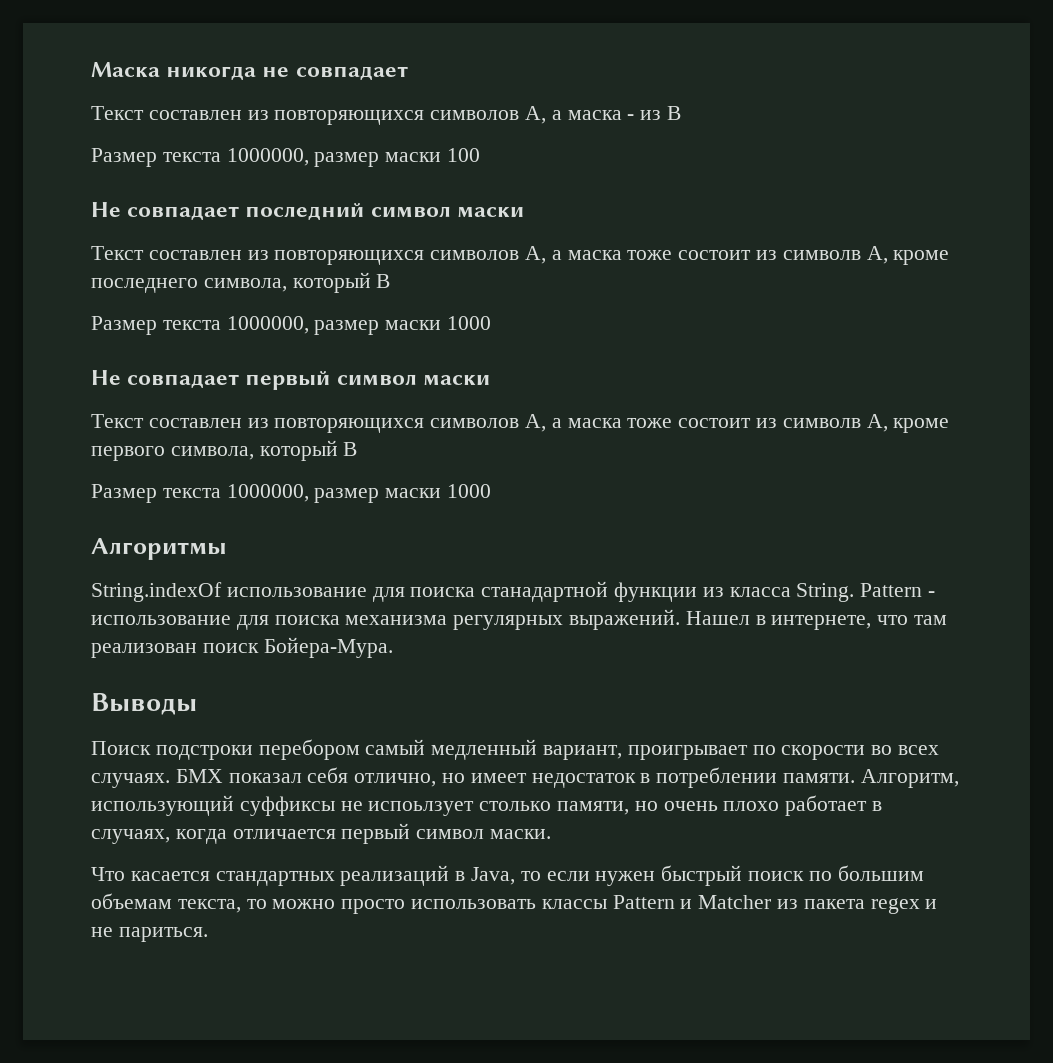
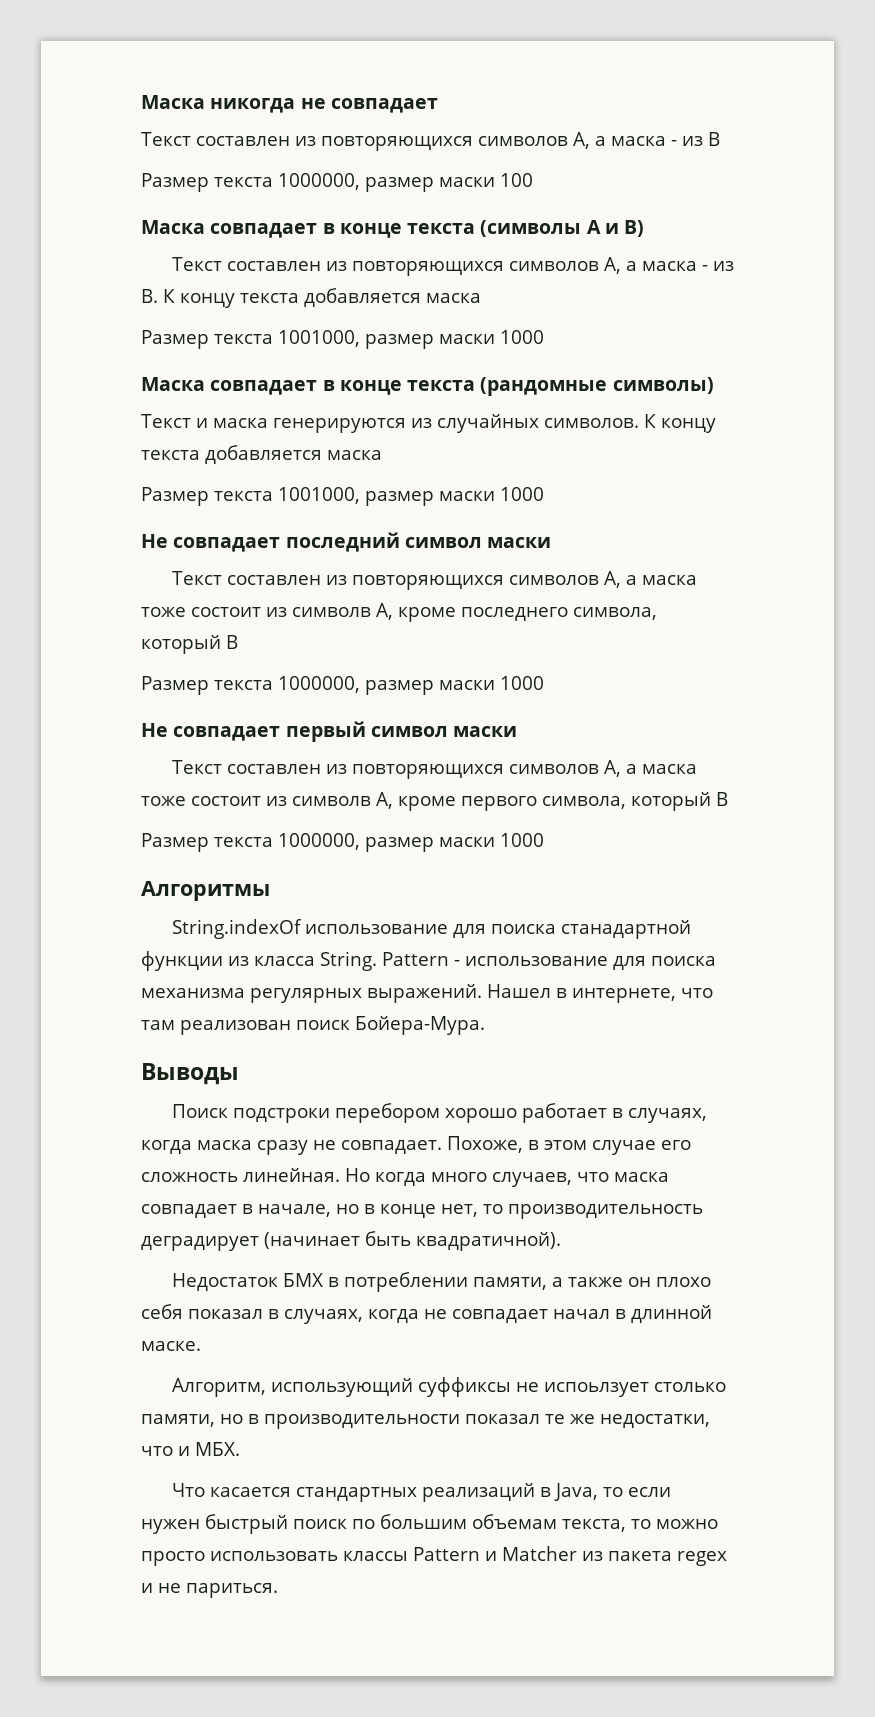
+ Маска совпадает в конце текста (символы A и B)
+ Текст составлен из повторяющихся символов A, а маска - из B. К концу текста добавляется маска
+ Размер текста 1001000, размер маски 1000
+ Маска совпадает в конце текста (рандомные символы)
+ Текст и маска генерируются из случайных символов. К концу текста добавляется маска
+ Размер текста 1001000, размер маски 1000
- Поиск подстроки перебором самый медленный вариант, проигрывает по скорости во всех случаях. БМХ показал себя отлично, но имеет недостаток в потреблении памяти. Алгоритм, использующий суффиксы не испоьлзует столько памяти, но очень плохо работает в случаях, когда отличается первый символ маски.
+ Поиск подстроки перебором хорошо работает в случаях, когда маска сразу не совпадает. Похоже, в этом случае его сложность линейная. Но когда много случаев, что маска совпадает в начале, но в конце нет, то производительность деградирует (начинает быть квадратичной).
+ Недостаток БМХ в потреблении памяти, а также он плохо себя показал в случаях, когда не совпадает начал в длинной маске.
+ Алгоритм, использующий суффиксы не испоьлзует столько памяти, но в производительности показал те же недостатки, что и МБХ.

